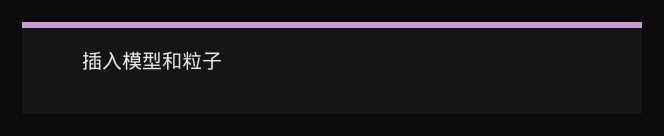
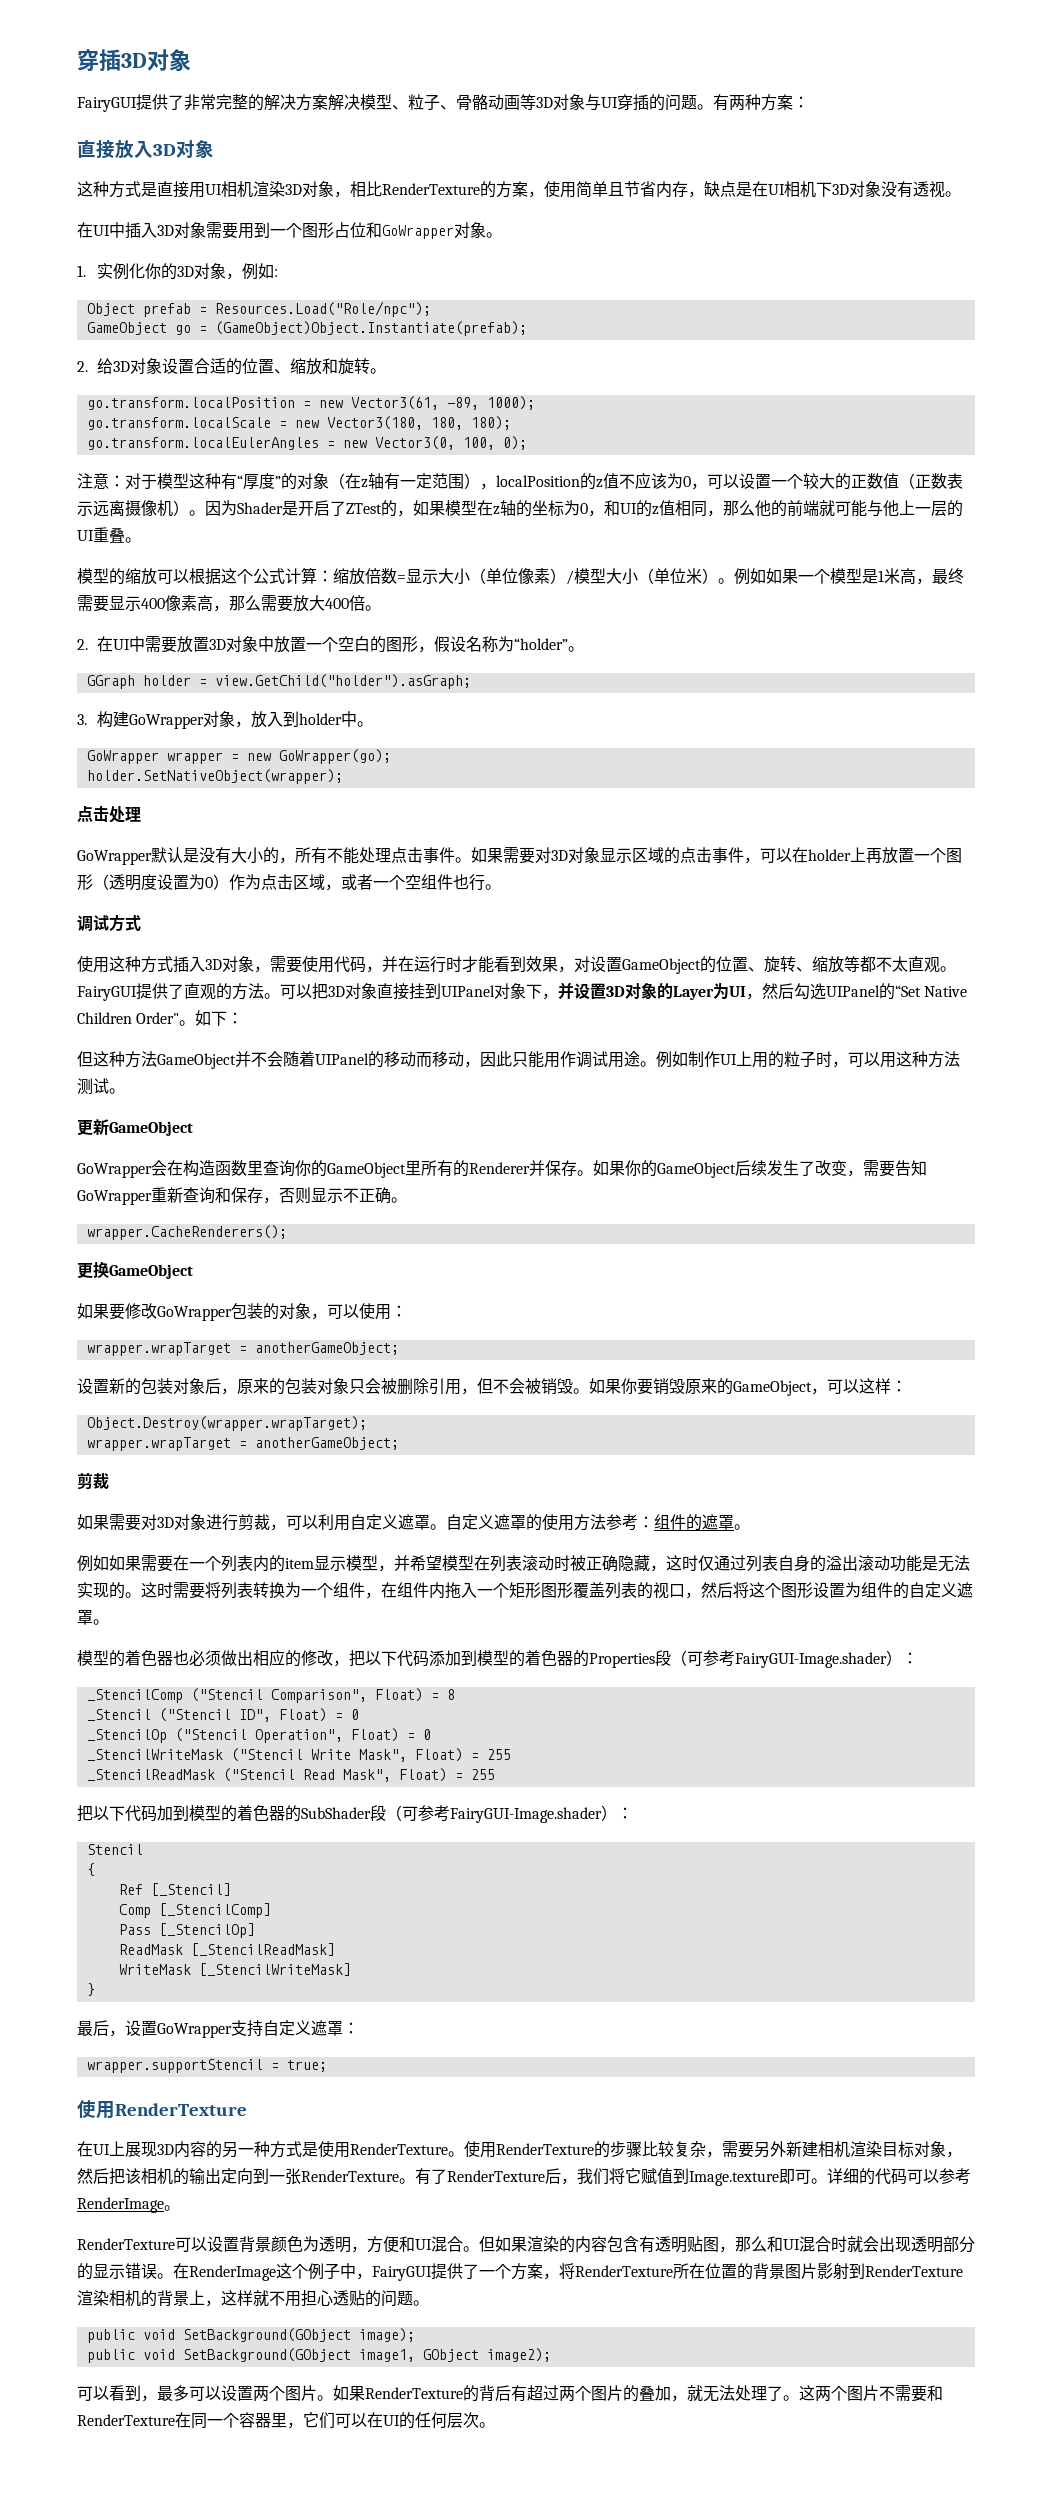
- 插入模型和粒子
+ 穿插3D对象
+ FairyGUI提供了非常完整的解决方案解决模型、粒子、骨骼动画等3D对象与UI穿插的问题。有两种方案：
+ 直接放入3D对象
+ 这种方式是直接用UI相机渲染3D对象，相比RenderTexture的方案，使用简单且节省内存，缺点是在UI相机下3D对象没有透视。
+ 在UI中插入3D对象需要用到一个图形占位和GoWrapper对象。
+ 1.实例化你的3D对象，例如:
+ Object prefab = Resources.Load("Role/npc");
+ GameObject go = (GameObject)Object.Instantiate(prefab);
+ 2.给3D对象设置合适的位置、缩放和旋转。
+ go.transform.localPosition = new Vector3(61, -89, 1000);
+ go.transform.localScale = new Vector3(180, 180, 180);
+ go.transform.localEulerAngles = new Vector3(0, 100, 0);
+ 注意：对于模型这种有“厚度”的对象（在z轴有一定范围），localPosition的z值不应该为0，可以设置一个较大的正数值（正数表示远离摄像机）。因为Shader是开启了ZTest的，如果模型在z轴的坐标为0，和UI的z值相同，那么他的前端就可能与他上一层的UI重叠。
+ 模型的缩放可以根据这个公式计算：缩放倍数=显示大小（单位像素）/模型大小（单位米）。例如如果一个模型是1米高，最终需要显示400像素高，那么需要放大400倍。
+ 2.在UI中需要放置3D对象中放置一个空白的图形，假设名称为“holder”。
+ GGraph holder = view.GetChild("holder").asGraph;
+ 3.构建GoWrapper对象，放入到holder中。
+ GoWrapper wrapper = new GoWrapper(go);
+ holder.SetNativeObject(wrapper);
+ 点击处理
+ GoWrapper默认是没有大小的，所有不能处理点击事件。如果需要对3D对象显示区域的点击事件，可以在holder上再放置一个图形（透明度设置为0）作为点击区域，或者一个空组件也行。
+ 调试方式
+ 使用这种方式插入3D对象，需要使用代码，并在运行时才能看到效果，对设置GameObject的位置、旋转、缩放等都不太直观。FairyGUI提供了直观的方法。可以把3D对象直接挂到UIPanel对象下，并设置3D对象的Layer为UI，然后勾选UIPanel的“Set Native Children Order"。如下：
+ 但这种方法GameObject并不会随着UIPanel的移动而移动，因此只能用作调试用途。例如制作UI上用的粒子时，可以用这种方法测试。
+ 更新GameObject
+ GoWrapper会在构造函数里查询你的GameObject里所有的Renderer并保存。如果你的GameObject后续发生了改变，需要告知GoWrapper重新查询和保存，否则显示不正确。
+ wrapper.CacheRenderers();
+ 更换GameObject
+ 如果要修改GoWrapper包装的对象，可以使用：
+ wrapper.wrapTarget = anotherGameObject;
+ 设置新的包装对象后，原来的包装对象只会被删除引用，但不会被销毁。如果你要销毁原来的GameObject，可以这样：
+ Object.Destroy(wrapper.wrapTarget);
+ wrapper.wrapTarget = anotherGameObject;
+ 剪裁
+ 如果需要对3D对象进行剪裁，可以利用自定义遮罩。自定义遮罩的使用方法参考：组件的遮罩。
+ 例如如果需要在一个列表内的item显示模型，并希望模型在列表滚动时被正确隐藏，这时仅通过列表自身的溢出滚动功能是无法实现的。这时需要将列表转换为一个组件，在组件内拖入一个矩形图形覆盖列表的视口，然后将这个图形设置为组件的自定义遮罩。
+ 模型的着色器也必须做出相应的修改，把以下代码添加到模型的着色器的Properties段（可参考FairyGUI-Image.shader）：
+ _StencilComp ("Stencil Comparison", Float) = 8
+ _Stencil ("Stencil ID", Float) = 0
+ _StencilOp ("Stencil Operation", Float) = 0
+ _StencilWriteMask ("Stencil Write Mask", Float) = 255
+ _StencilReadMask ("Stencil Read Mask", Float) = 255
+ 把以下代码加到模型的着色器的SubShader段（可参考FairyGUI-Image.shader）：
+ Stencil
+ {
+ Ref [_Stencil]
+ Comp [_StencilComp]
+ Pass [_StencilOp]
+ ReadMask [_StencilReadMask]
+ WriteMask [_StencilWriteMask]
+ }
+ 最后，设置GoWrapper支持自定义遮罩：
+ wrapper.supportStencil = true;
+ 使用RenderTexture
+ 在UI上展现3D内容的另一种方式是使用RenderTexture。使用RenderTexture的步骤比较复杂，需要另外新建相机渲染目标对象，然后把该相机的输出定向到一张RenderTexture。有了RenderTexture后，我们将它赋值到Image.texture即可。详细的代码可以参考RenderImage。
+ RenderTexture可以设置背景颜色为透明，方便和UI混合。但如果渲染的内容包含有透明贴图，那么和UI混合时就会出现透明部分的显示错误。在RenderImage这个例子中，FairyGUI提供了一个方案，将RenderTexture所在位置的背景图片影射到RenderTexture渲染相机的背景上，这样就不用担心透贴的问题。
+ public void SetBackground(GObject image);
+ public void SetBackground(GObject image1, GObject image2);
+ 可以看到，最多可以设置两个图片。如果RenderTexture的背后有超过两个图片的叠加，就无法处理了。这两个图片不需要和RenderTexture在同一个容器里，它们可以在UI的任何层次。

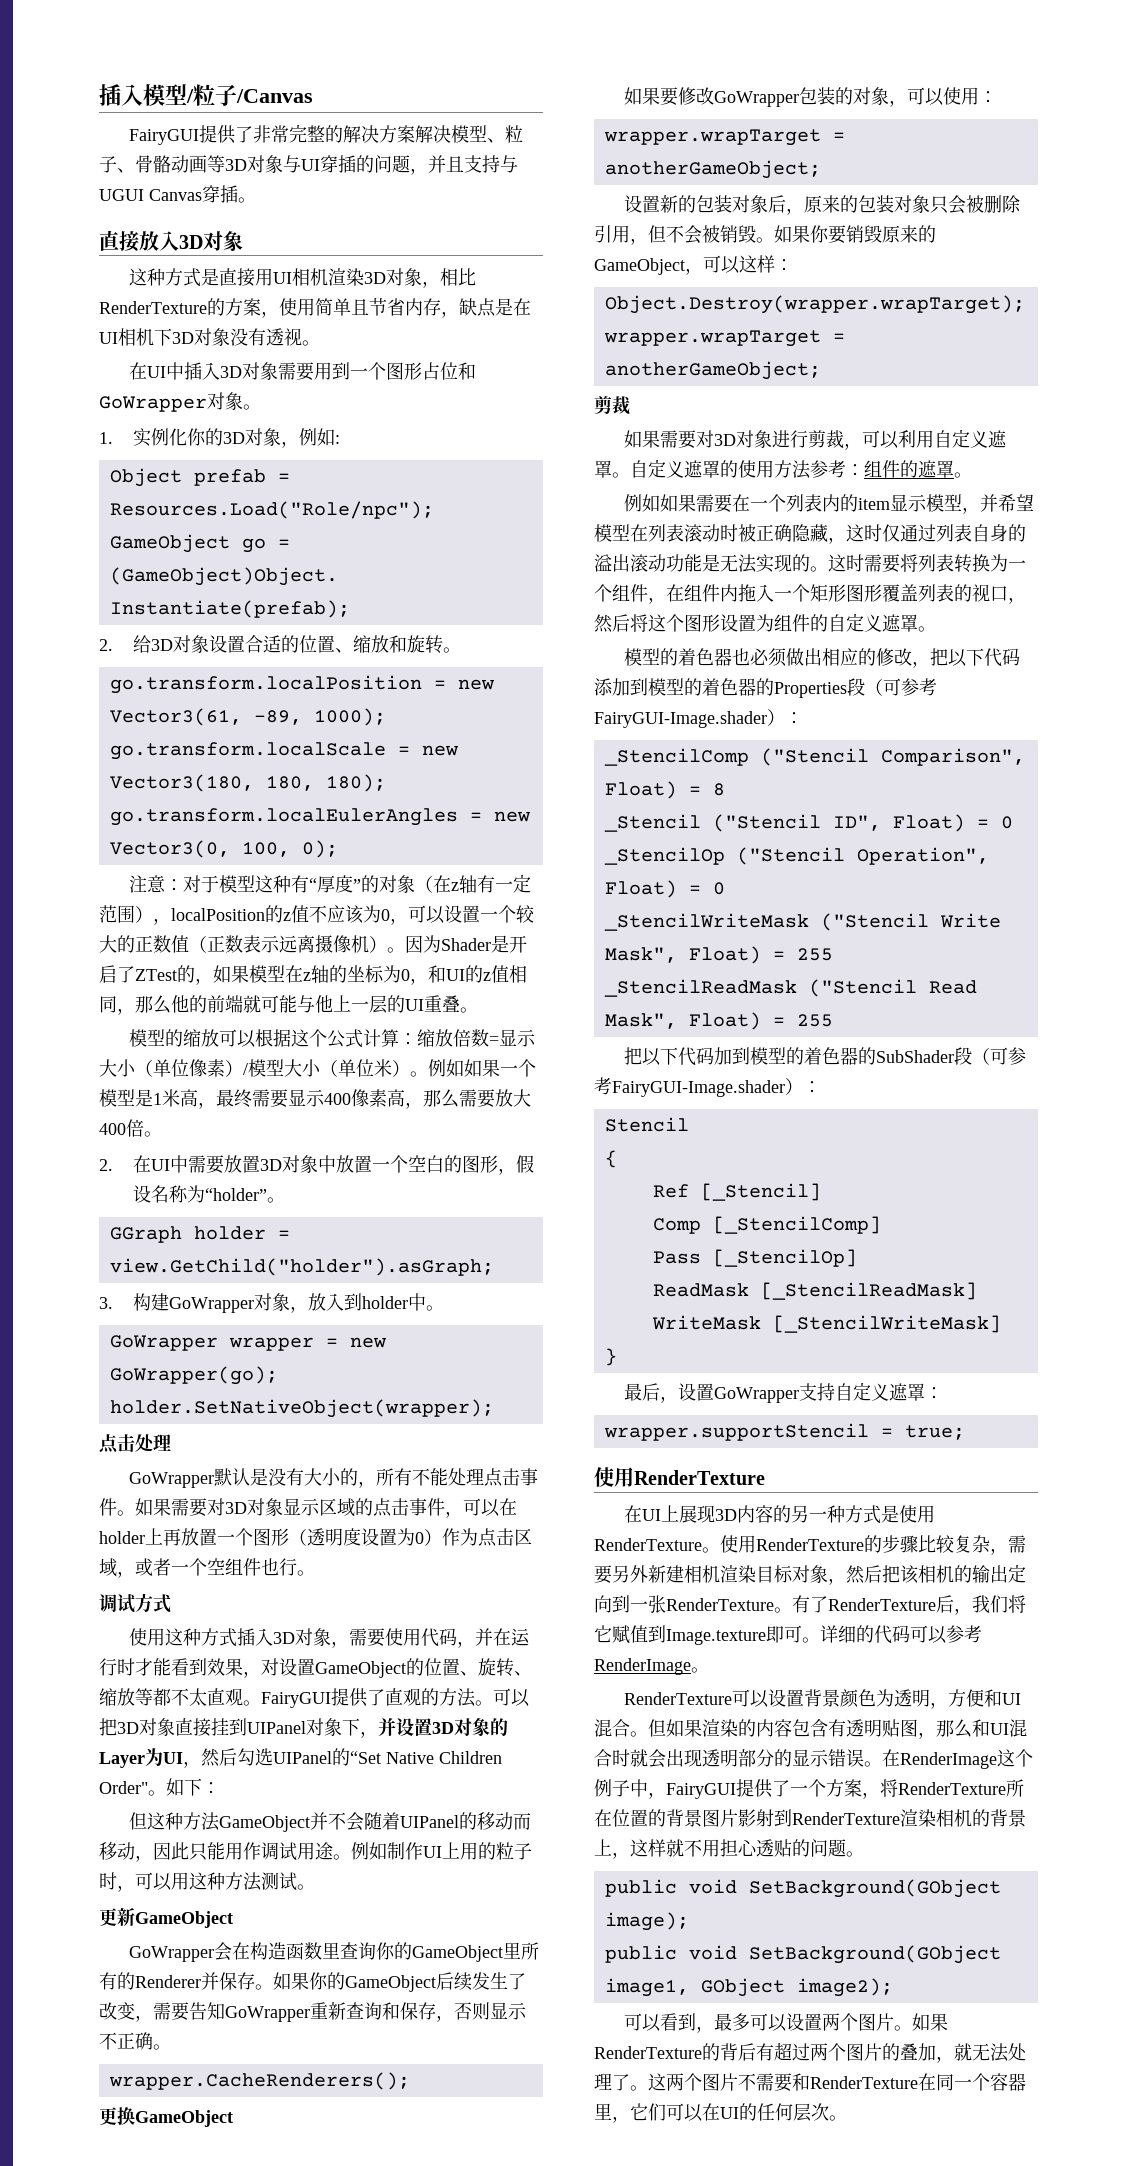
- 穿插3D对象
+ 插入模型/粒子/Canvas
- FairyGUI提供了非常完整的解决方案解决模型、粒子、骨骼动画等3D对象与UI穿插的问题。有两种方案：
+ FairyGUI提供了非常完整的解决方案解决模型、粒子、骨骼动画等3D对象与UI穿插的问题，并且支持与UGUI Canvas穿插。

